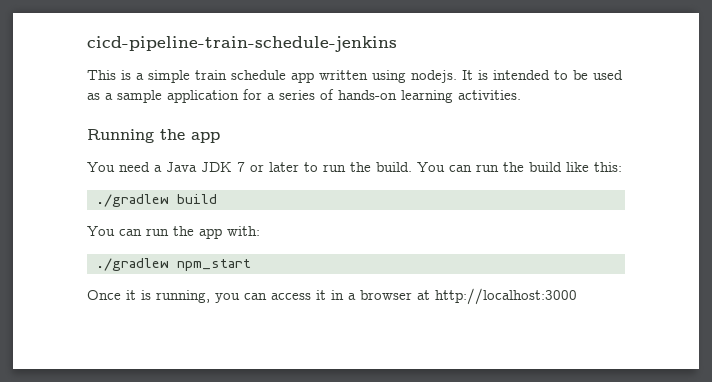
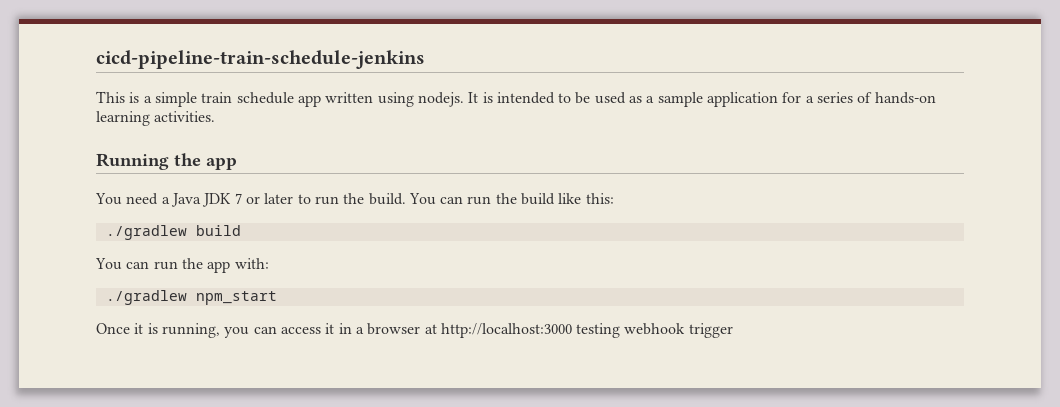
- Once it is running, you can access it in a browser at http://localhost:3000
+ Once it is running, you can access it in a browser at http://localhost:3000 testing webhook trigger

